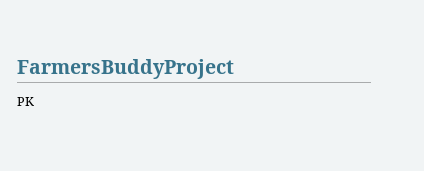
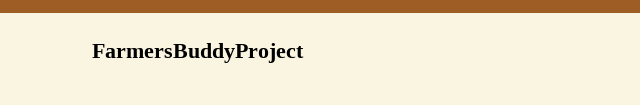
- PK

